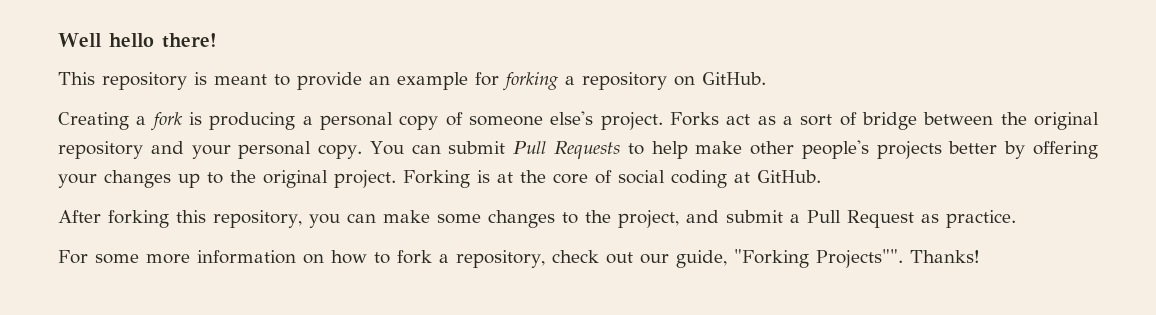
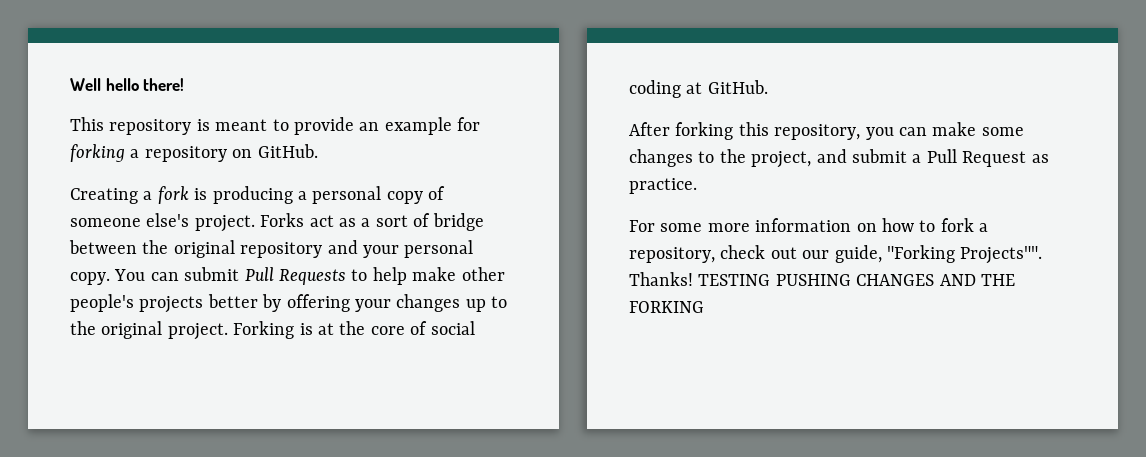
+ TESTING PUSHING CHANGES AND THE FORKING

